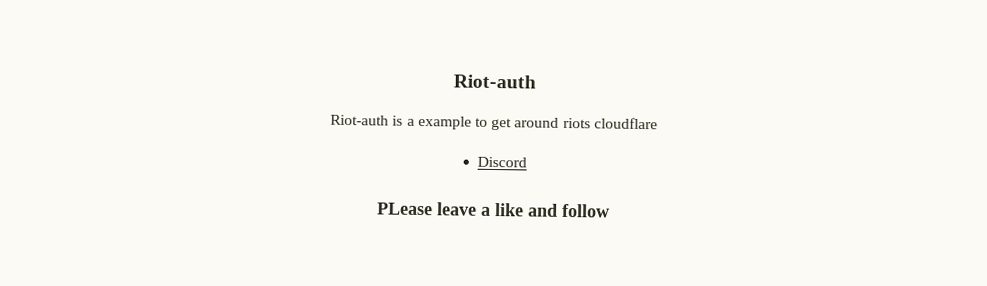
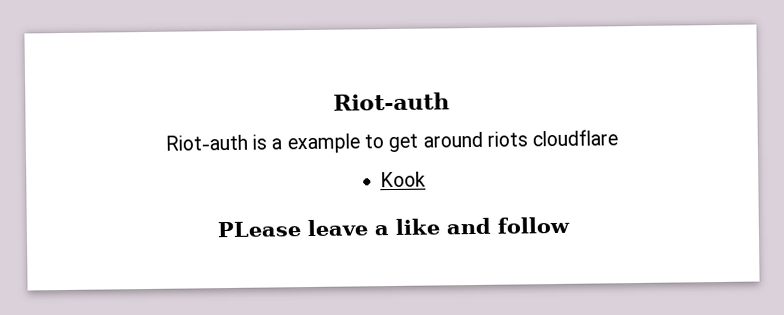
- Discord
+ Kook

